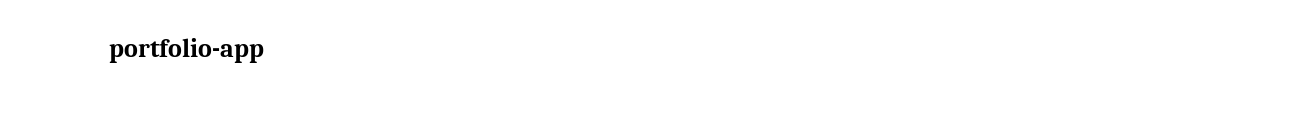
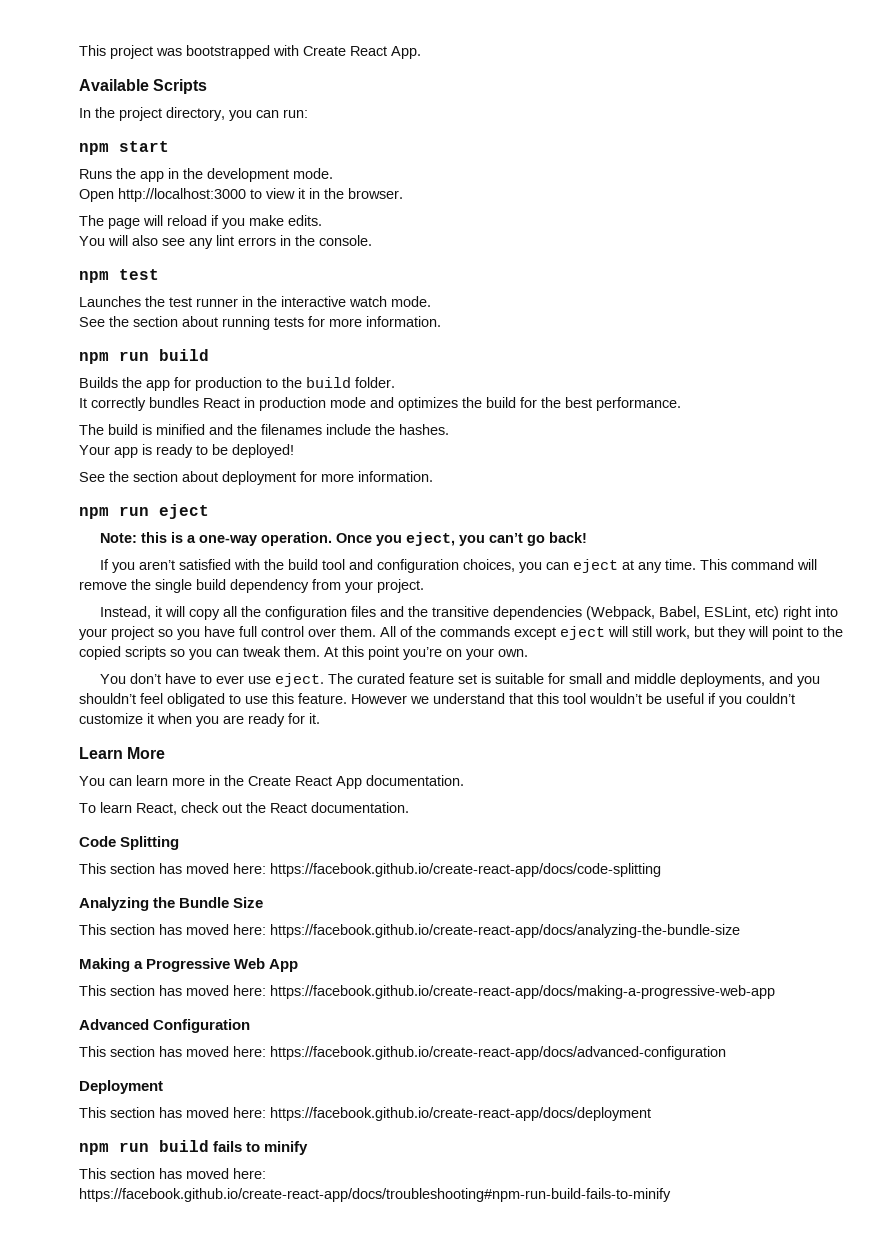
- portfolio-app
+ This project was bootstrapped with Create React App.
+ Available Scripts
+ In the project directory, you can run:
+ npm start
+ Runs the app in the development mode.
+ Open http://localhost:3000 to view it in the browser.
+ The page will reload if you make edits.
+ You will also see any lint errors in the console.
+ npm test
+ Launches the test runner in the interactive watch mode.
+ See the section about running tests for more information.
+ npm run build
+ Builds the app for production to the build folder.
+ It correctly bundles React in production mode and optimizes the build for the best performance.
+ The build is minified and the filenames include the hashes.
+ Your app is ready to be deployed!
+ See the section about deployment for more information.
+ npm run eject
+ Note: this is a one-way operation. Once you eject, you can’t go back!
+ If you aren’t satisfied with the build tool and configuration choices, you can eject at any time. This command will remove the single build dependency from your project.
+ Instead, it will copy all the configuration files and the transitive dependencies (Webpack, Babel, ESLint, etc) right into your project so you have full control over them. All of the commands except eject will still work, but they will point to the copied scripts so you can tweak them. At this point you’re on your own.
+ You don’t have to ever use eject. The curated feature set is suitable for small and middle deployments, and you shouldn’t feel obligated to use this feature. However we understand that this tool wouldn’t be useful if you couldn’t customize it when you are ready for it.
+ Learn More
+ You can learn more in the Create React App documentation.
+ To learn React, check out the React documentation.
+ Code Splitting
+ This section has moved here: https://facebook.github.io/create-react-app/docs/code-splitting
+ Analyzing the Bundle Size
+ This section has moved here: https://facebook.github.io/create-react-app/docs/analyzing-the-bundle-size
+ Making a Progressive Web App
+ This section has moved here: https://facebook.github.io/create-react-app/docs/making-a-progressive-web-app
+ Advanced Configuration
+ This section has moved here: https://facebook.github.io/create-react-app/docs/advanced-configuration
+ Deployment
+ This section has moved here: https://facebook.github.io/create-react-app/docs/deployment
+ npm run build fails to minify
+ This section has moved here: https://facebook.github.io/create-react-app/docs/troubleshooting#npm-run-build-fails-to-minify

